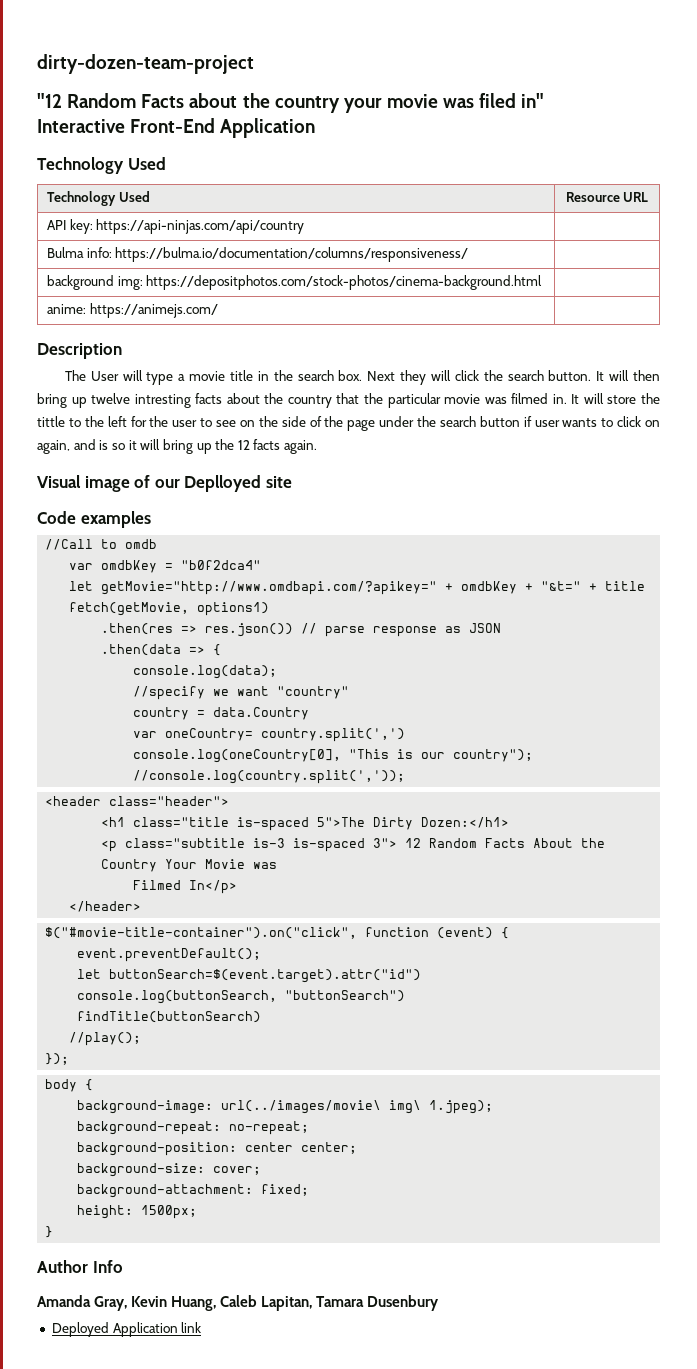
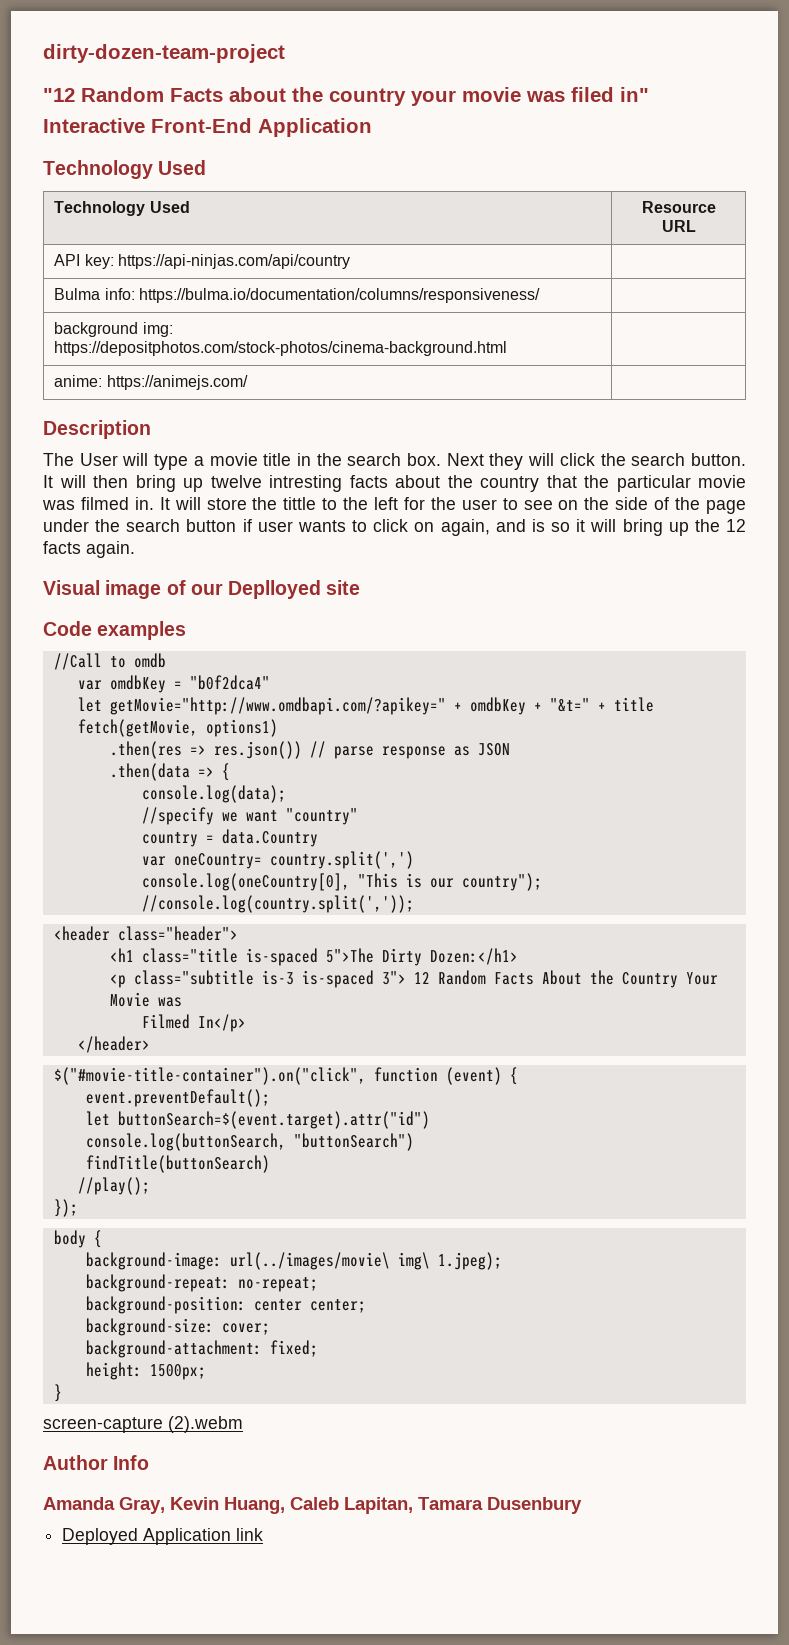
+ screen-capture (2).webm

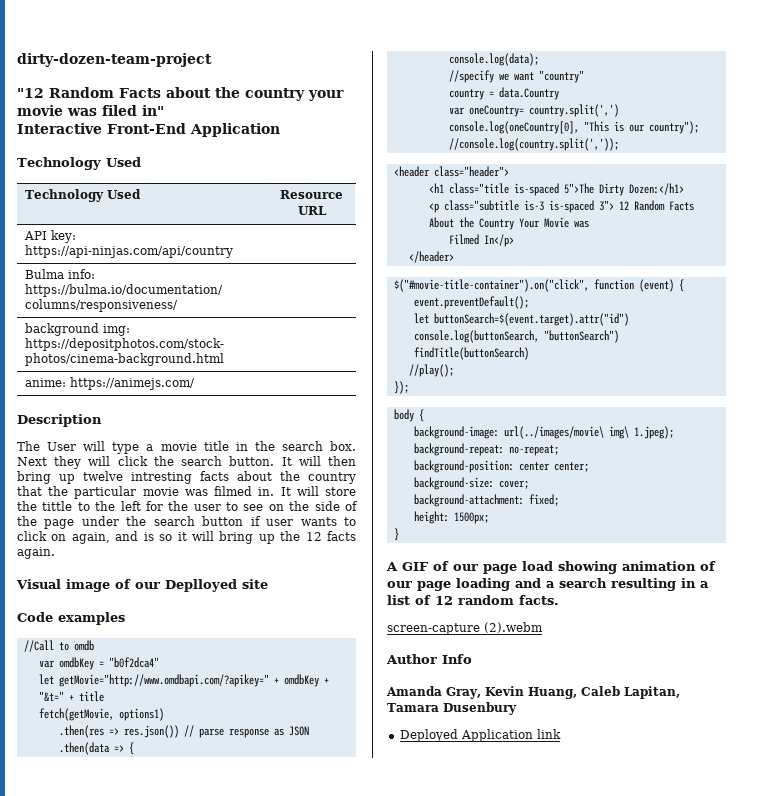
+ A GIF of our page load showing animation of our page loading and a search resulting in a list of 12 random facts.

